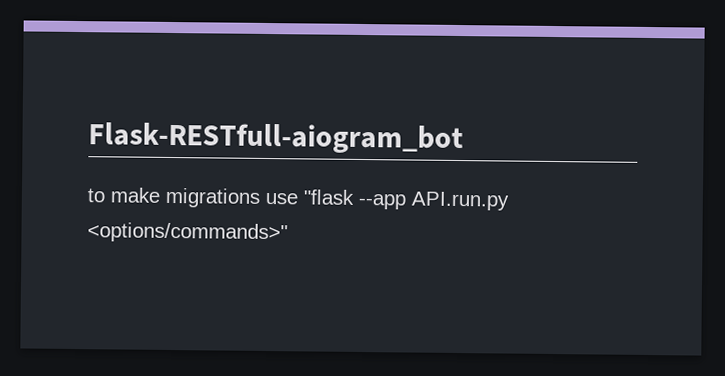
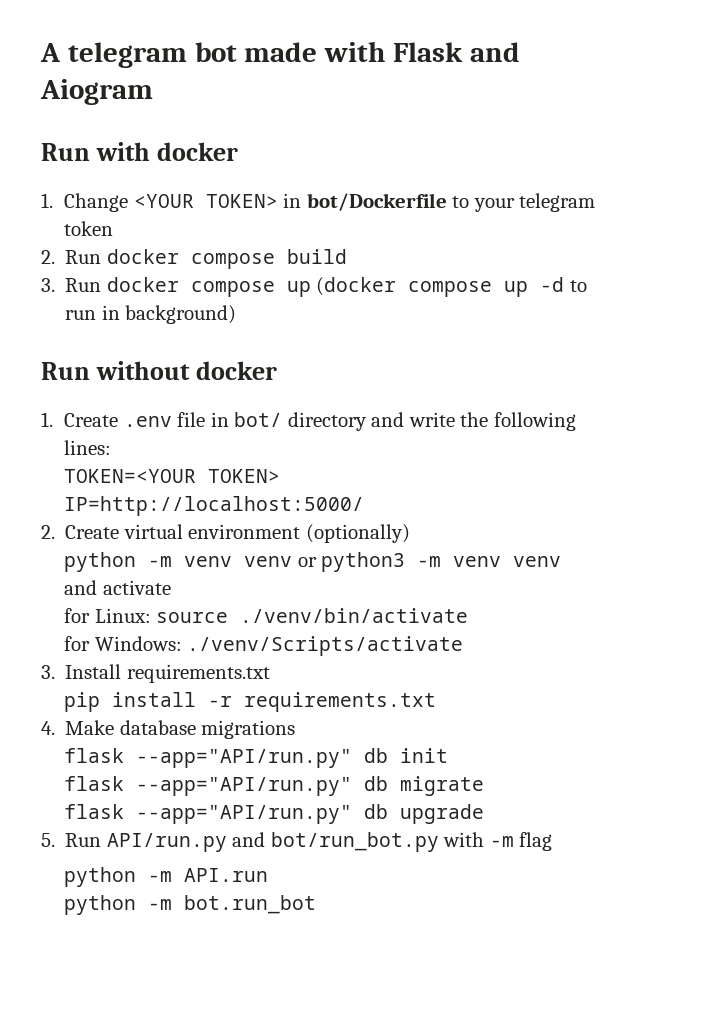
- Flask-RESTfull-aiogram_bot
- to make migrations use "flask --app API.run.py <options/commands>"
+ A telegram bot made with Flask and Aiogram
+ Run with docker
+ 1. Change <YOUR TOKEN> in bot/Dockerfile to your telegram token
+ 2. Run docker compose build
+ 3. Run docker compose up (docker compose up -d to run in background)
+ Run without docker
+ 1. Create .env file in bot/ directory and write the following lines:
+ TOKEN=<YOUR TOKEN>
+ IP=http://localhost:5000/
+ 2. Create virtual environment (optionally)
+ python -m venv venv or python3 -m venv venv
+ and activate
+ for Linux: source ./venv/bin/activate
+ for Windows: ./venv/Scripts/activate
+ 3. Install requirements.txt
+ pip install -r requirements.txt
+ 4. Make database migrations
+ flask --app="API/run.py" db init
+ flask --app="API/run.py" db migrate
+ flask --app="API/run.py" db upgrade
+ 5. Run API/run.py and bot/run_bot.py with -m flag
+ python -m API.run
+ python -m bot.run_bot

